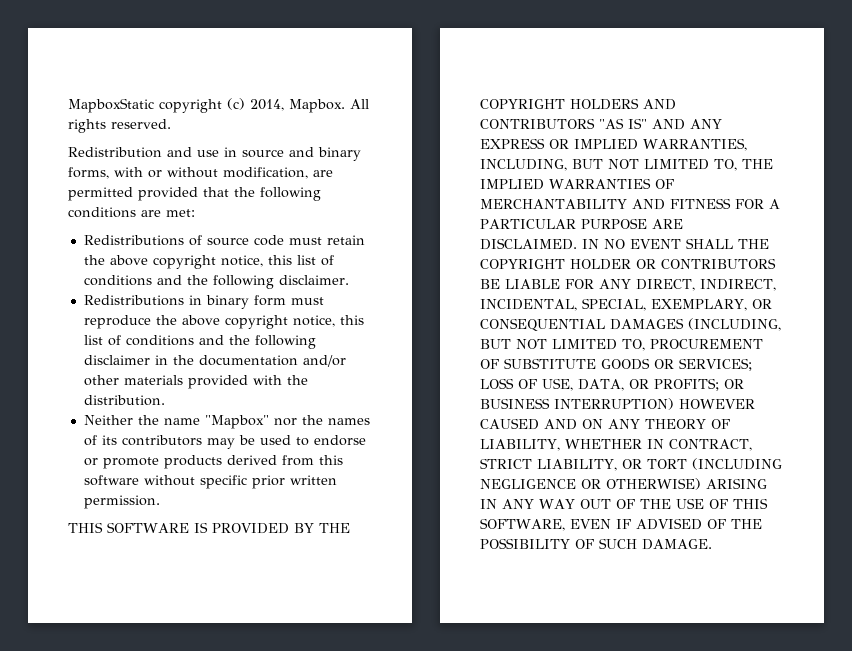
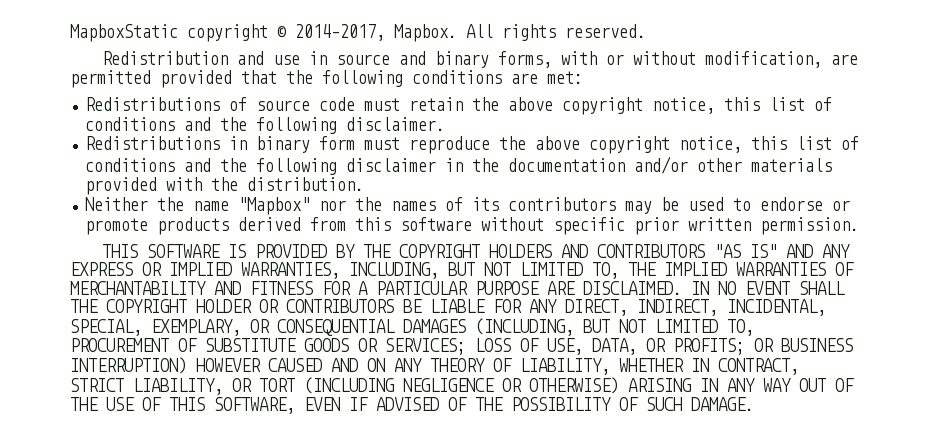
- MapboxStatic copyright (c) 2014, Mapbox.
+ MapboxStatic copyright © 2014–2017, Mapbox.

